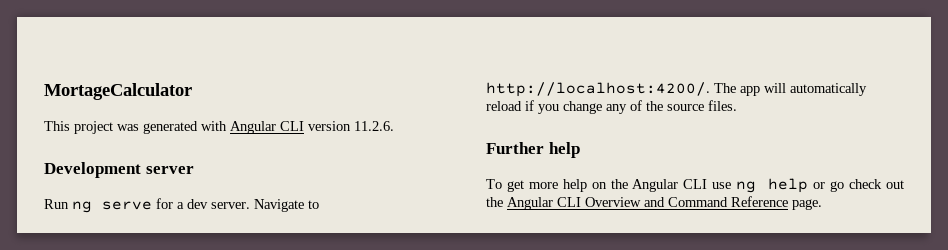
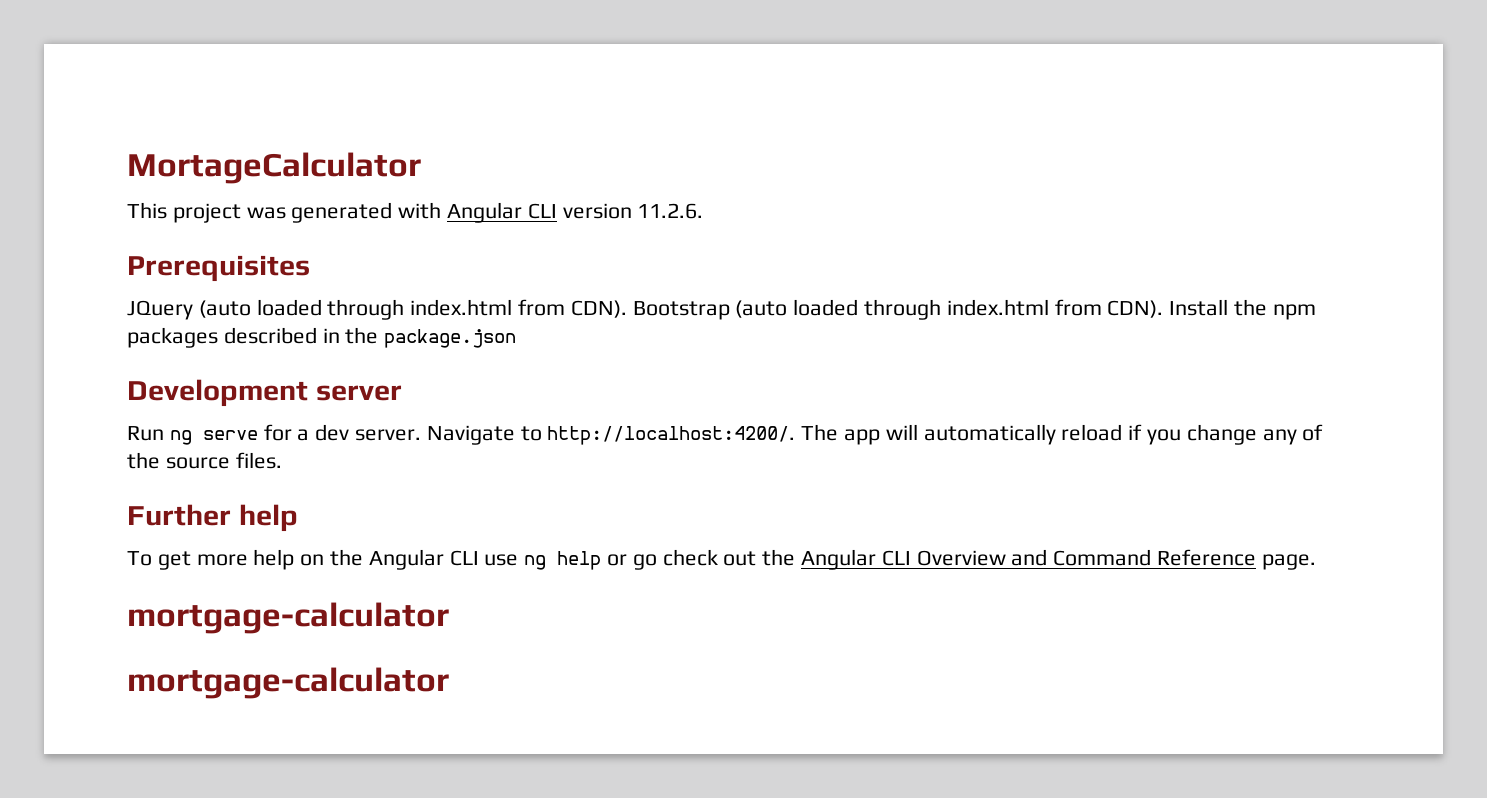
+ Prerequisites
+ JQuery (auto loaded through index.html from CDN). Bootstrap (auto loaded through index.html from CDN). Install the npm packages described in the package.json
  To get more help on the Angular CLI use ng help or go check out the Angular CLI Overview and Command Reference page.
+ mortgage-calculator
+ mortgage-calculator

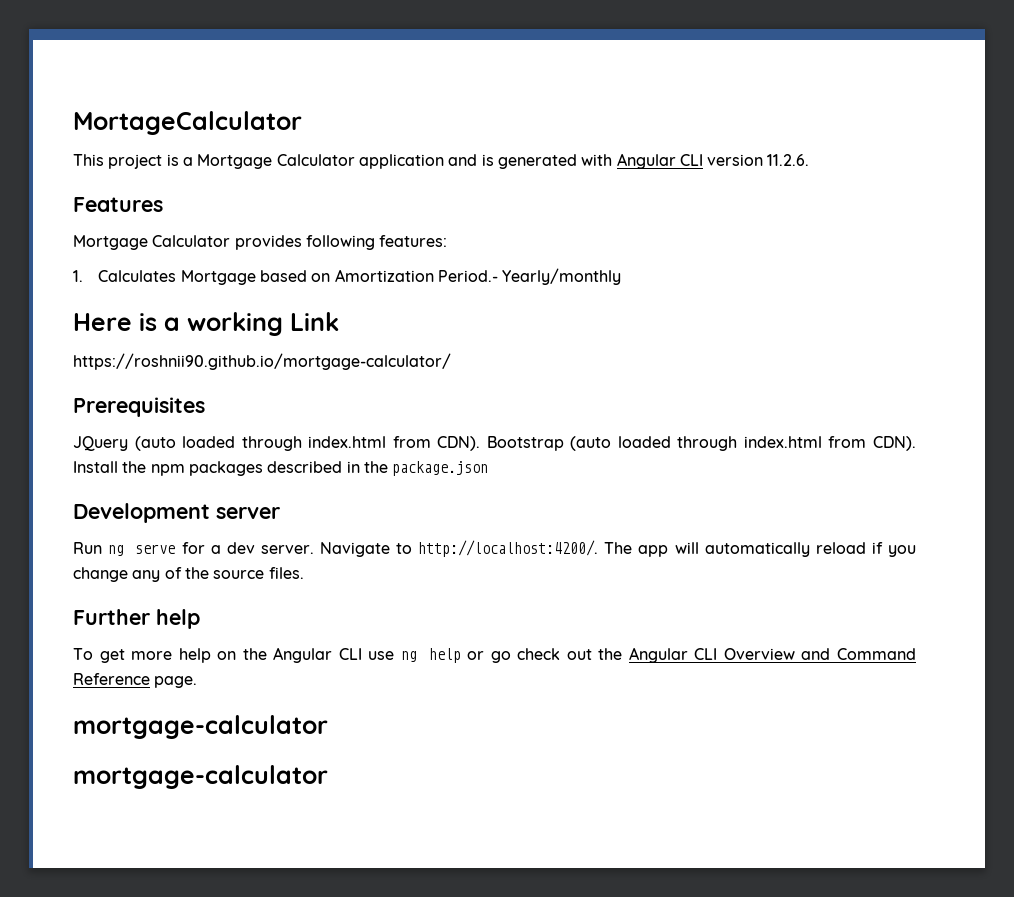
- This project was generated with Angular CLI version 11.2.6.
+ This project is a Mortgage Calculator application and is generated with Angular CLI version 11.2.6.
+ Features
+ Mortgage Calculator provides following features:
+ 1. Calculates Mortgage based on Amortization Period.- Yearly/monthly
+ Here is a working Link
+ https://roshnii90.github.io/mortgage-calculator/

